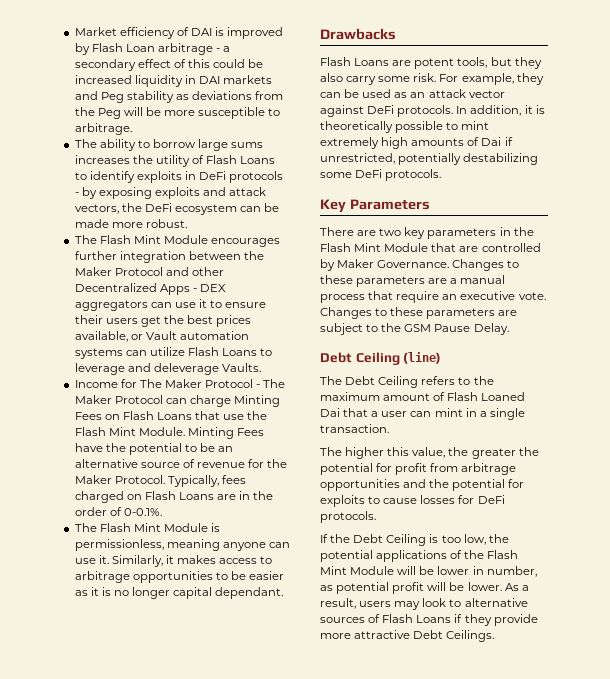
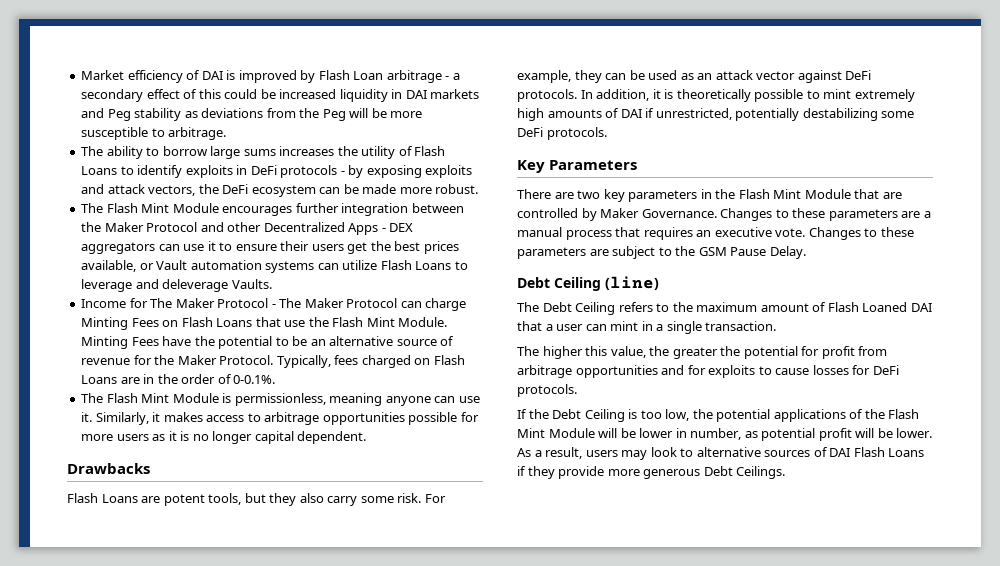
- Similarly, it makes access to arbitrage opportunities to be easier as it is no longer capital dependant.
+ Similarly, it makes access to arbitrage opportunities possible for more users as it is no longer capital dependent.
- In addition, it is theoretically possible to mint extremely high amounts of Dai if unrestricted, potentially destabilizing some DeFi protocols.
+ In addition, it is theoretically possible to mint extremely high amounts of DAI if unrestricted, potentially destabilizing some DeFi protocols.
- Changes to these parameters are a manual process that require an executive vote.
+ Changes to these parameters are a manual process that requires an executive vote.
- The Debt Ceiling refers to the maximum amount of Flash Loaned Dai that a user can mint in a single transaction.
+ The Debt Ceiling refers to the maximum amount of Flash Loaned DAI that a user can mint in a single transaction.
- The higher this value, the greater the potential for profit from arbitrage opportunities and the potential for exploits to cause losses for DeFi protocols.
+ The higher this value, the greater the potential for profit from arbitrage opportunities and for exploits to cause losses for DeFi protocols.
- As a result, users may look to alternative sources of Flash Loans if they provide more attractive Debt Ceilings.
+ As a result, users may look to alternative sources of DAI Flash Loans if they provide more generous Debt Ceilings.

